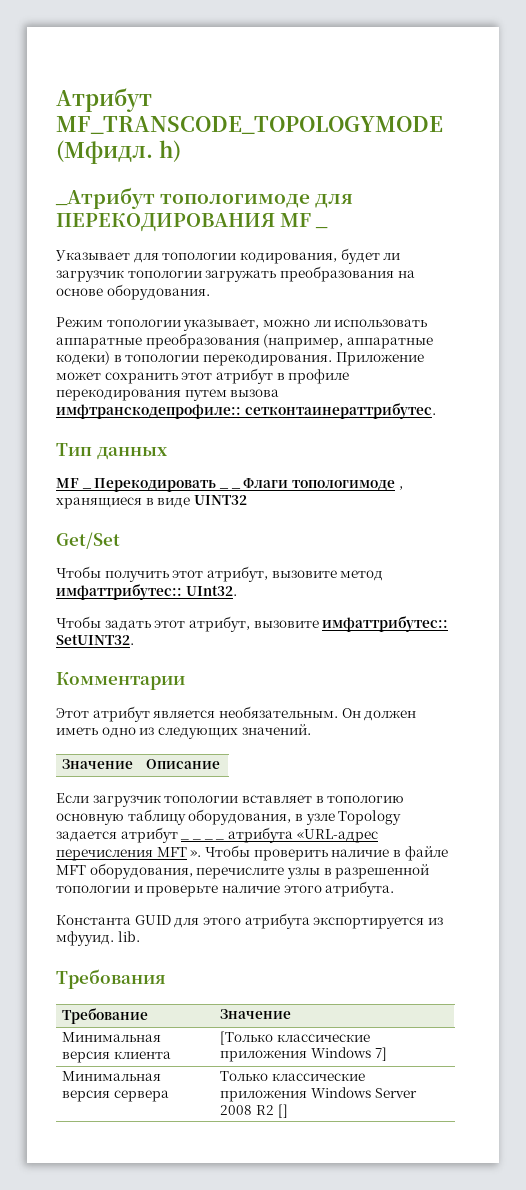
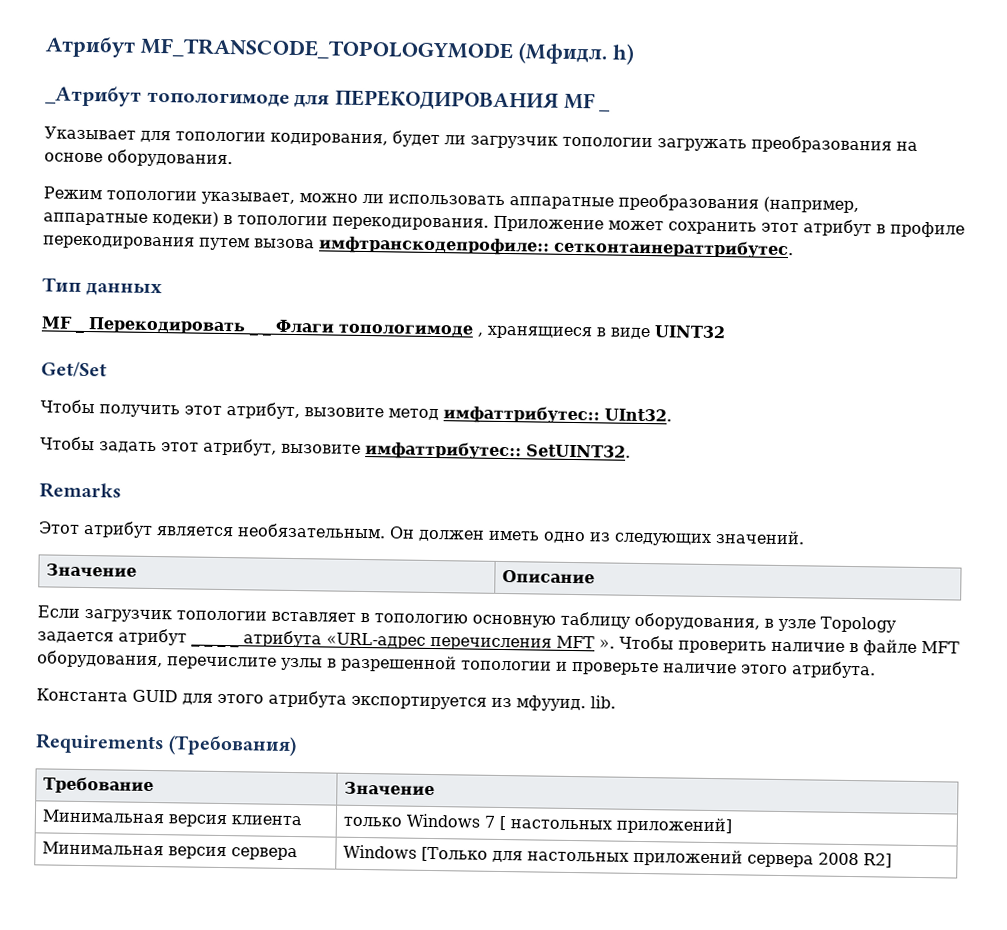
- Комментарии
+ Remarks
- Требования
+ Requirements (Требования)
- Минимальная версия клиента | [Только классические приложения Windows 7]
- Минимальная версия сервера | Только классические приложения Windows Server 2008 R2 []
+ Минимальная версия клиента | только Windows 7 [ настольных приложений]
+ Минимальная версия сервера | Windows [Только для настольных приложений сервера 2008 R2]

